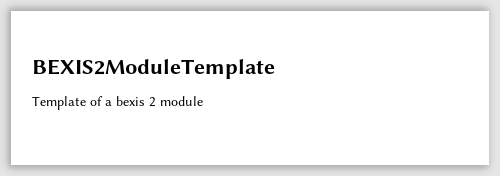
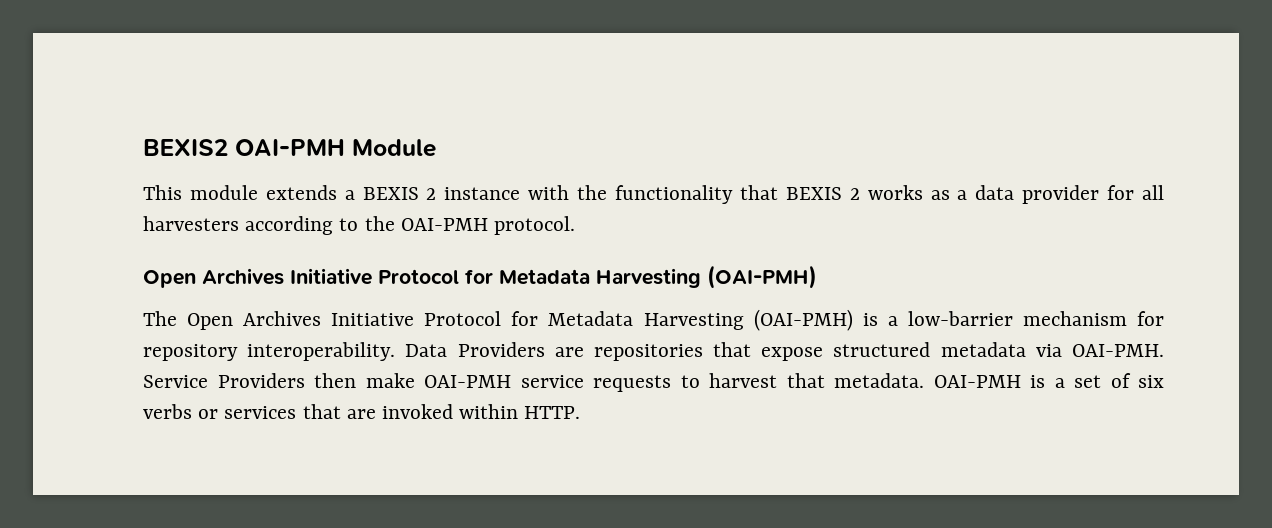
- BEXIS2ModuleTemplate
- Template of a bexis 2 module
+ BEXIS2 OAI-PMH Module
+ This module extends a BEXIS 2 instance with the functionality that BEXIS 2 works as a data provider for all harvesters according to the OAI-PMH protocol.
+ Open Archives Initiative Protocol for Metadata Harvesting (OAI-PMH)
+ The Open Archives Initiative Protocol for Metadata Harvesting (OAI-PMH) is a low-barrier mechanism for repository interoperability. Data Providers are repositories that expose structured metadata via OAI-PMH. Service Providers then make OAI-PMH service requests to harvest that metadata. OAI-PMH is a set of six verbs or services that are invoked within HTTP.

